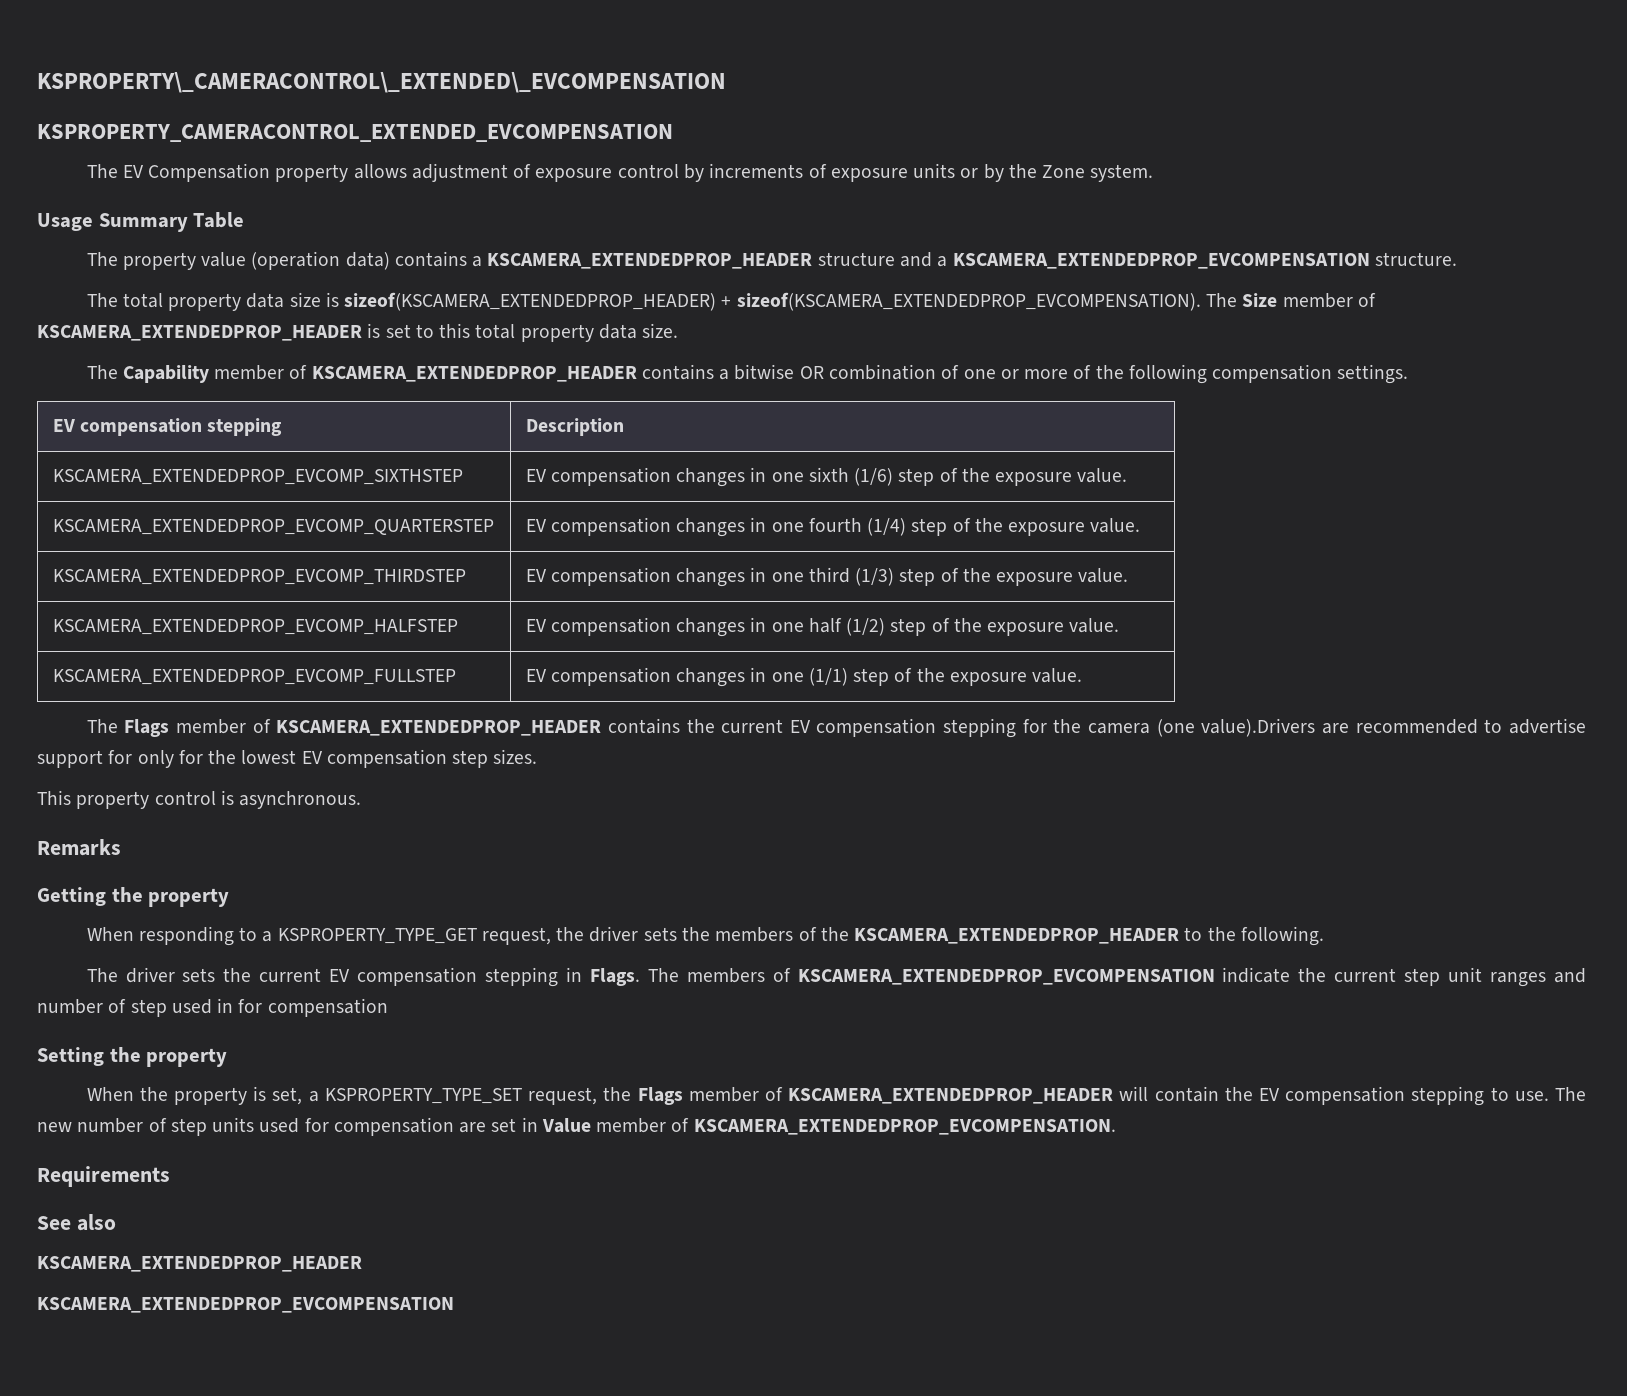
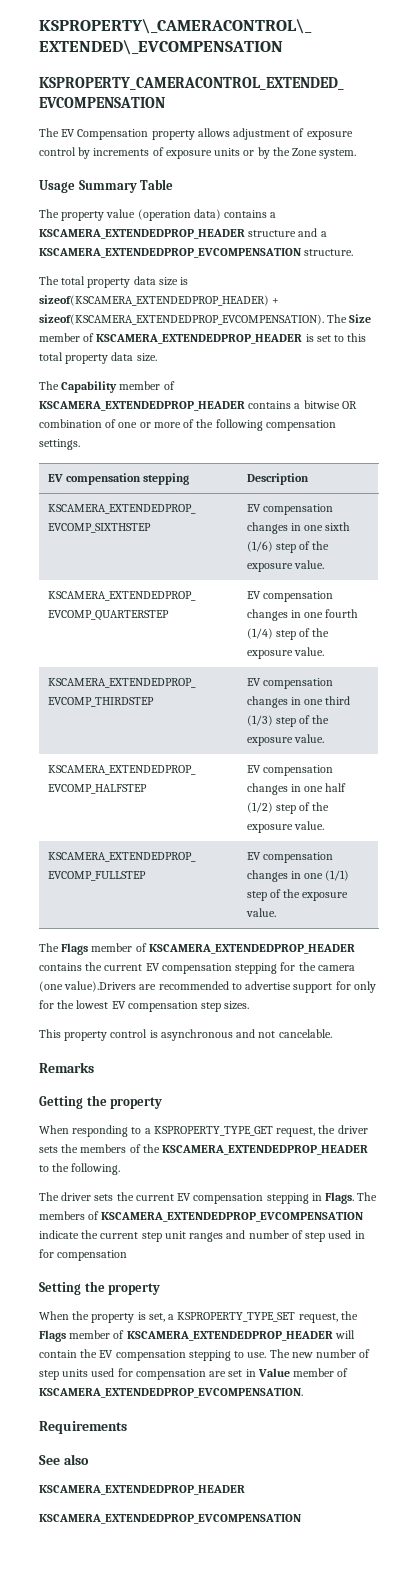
- This property control is asynchronous.
+ This property control is asynchronous and not cancelable.

